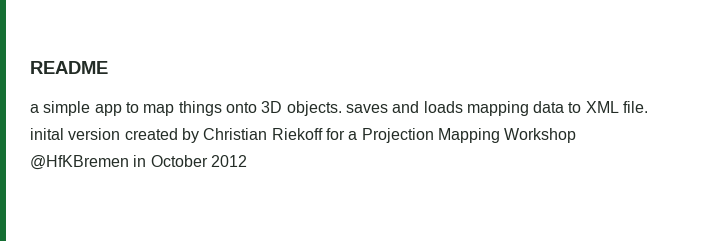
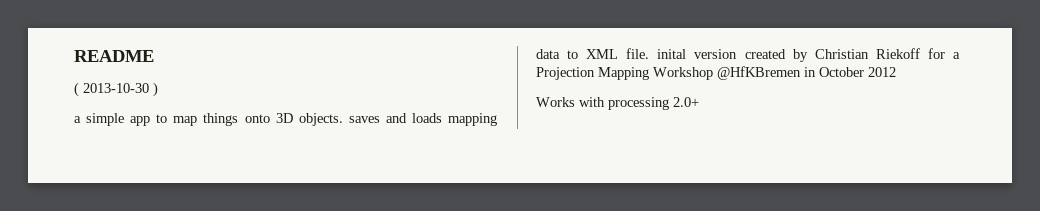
+ ( 2013-10-30 )
+ Works with processing 2.0+

